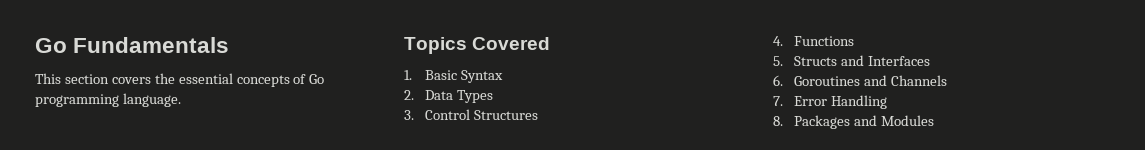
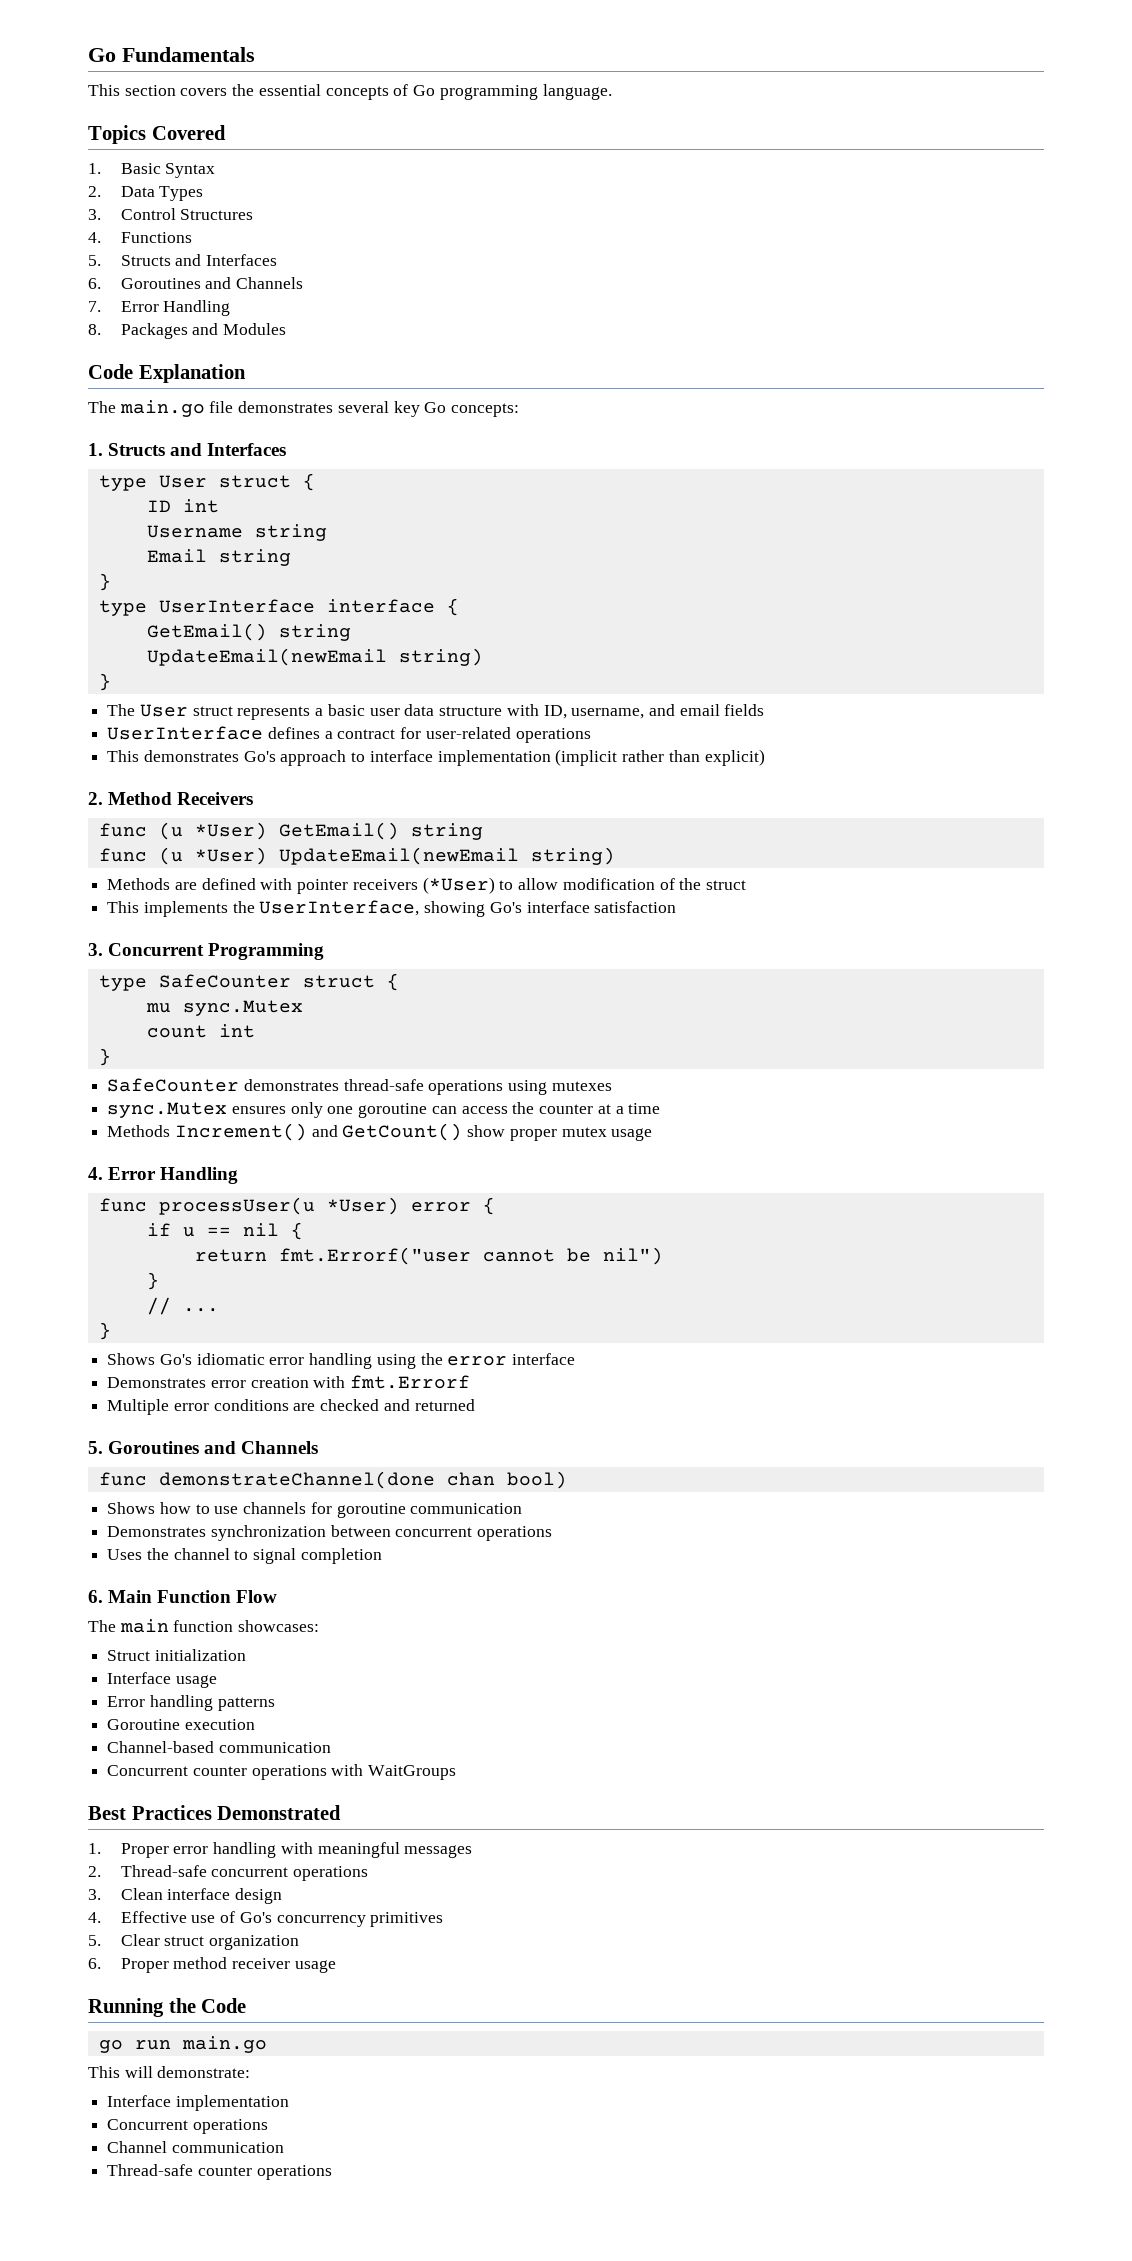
+ Code Explanation
+ The main.go file demonstrates several key Go concepts:
+ 1. Structs and Interfaces
+ type User struct {
+ ID int
+ Username string
+ Email string
+ }
+ type UserInterface interface {
+ GetEmail() string
+ UpdateEmail(newEmail string)
+ }
+ The User struct represents a basic user data structure with ID, username, and email fields
+ UserInterface defines a contract for user-related operations
+ This demonstrates Go's approach to interface implementation (implicit rather than explicit)
+ 2. Method Receivers
+ func (u *User) GetEmail() string
+ func (u *User) UpdateEmail(newEmail string)
+ Methods are defined with pointer receivers (*User) to allow modification of the struct
+ This implements the UserInterface, showing Go's interface satisfaction
+ 3. Concurrent Programming
+ type SafeCounter struct {
+ mu sync.Mutex
+ count int
+ }
+ SafeCounter demonstrates thread-safe operations using mutexes
+ sync.Mutex ensures only one goroutine can access the counter at a time
+ Methods Increment() and GetCount() show proper mutex usage
+ 4. Error Handling
+ func processUser(u *User) error {
+ if u == nil {
+ return fmt.Errorf("user cannot be nil")
+ }
+ // ...
+ }
+ Shows Go's idiomatic error handling using the error interface
+ Demonstrates error creation with fmt.Errorf
+ Multiple error conditions are checked and returned
+ 5. Goroutines and Channels
+ func demonstrateChannel(done chan bool)
+ Shows how to use channels for goroutine communication
+ Demonstrates synchronization between concurrent operations
+ Uses the channel to signal completion
+ 6. Main Function Flow
+ The main function showcases:
+ Struct initialization
+ Interface usage
+ Error handling patterns
+ Goroutine execution
+ Channel-based communication
+ Concurrent counter operations with WaitGroups
+ Best Practices Demonstrated
+ 1. Proper error handling with meaningful messages
+ 2. Thread-safe concurrent operations
+ 3. Clean interface design
+ 4. Effective use of Go's concurrency primitives
+ 5. Clear struct organization
+ 6. Proper method receiver usage
+ Running the Code
+ go run main.go
+ This will demonstrate:
+ Interface implementation
+ Concurrent operations
+ Channel communication
+ Thread-safe counter operations

